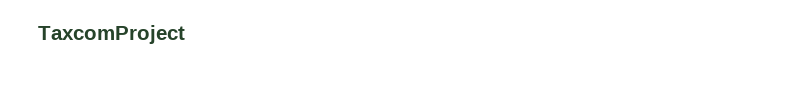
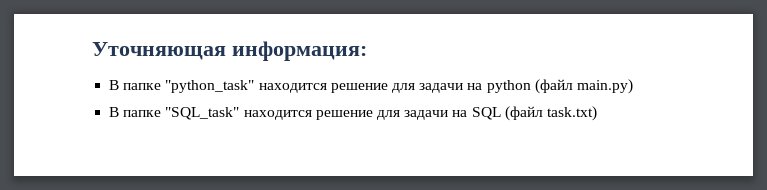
- TaxcomProject
+ Уточняющая информация:
+ В папке "python_task" находится решение для задачи на python (файл main.py)
+ В папке "SQL_task" находится решение для задачи на SQL (файл task.txt)

